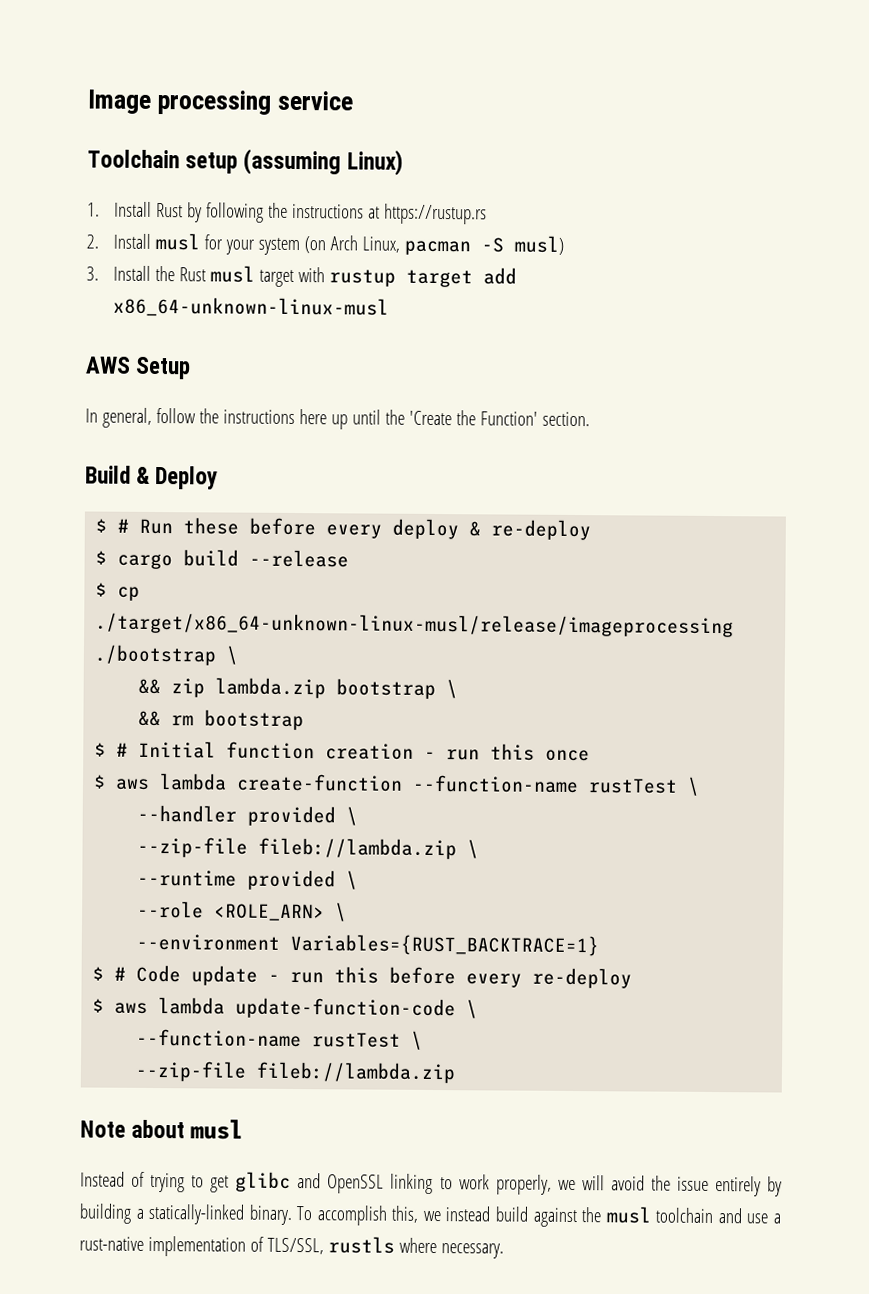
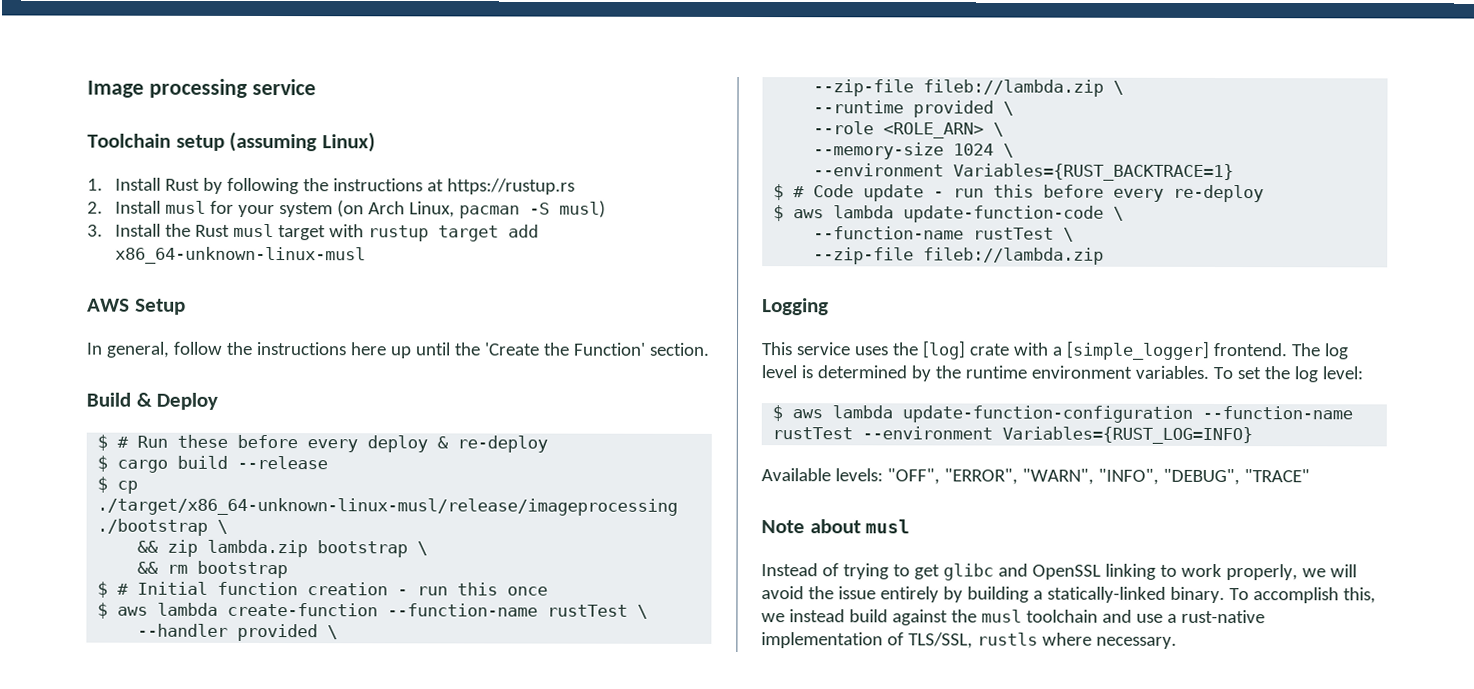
+ --memory-size 1024 \
+ Logging
+ This service uses the [log] crate with a [simple_logger] frontend. The log level is determined by the runtime environment variables. To set the log level:
+ $ aws lambda update-function-configuration --function-name rustTest --environment Variables={RUST_LOG=INFO}
+ Available levels: "OFF", "ERROR", "WARN", "INFO", "DEBUG", "TRACE"

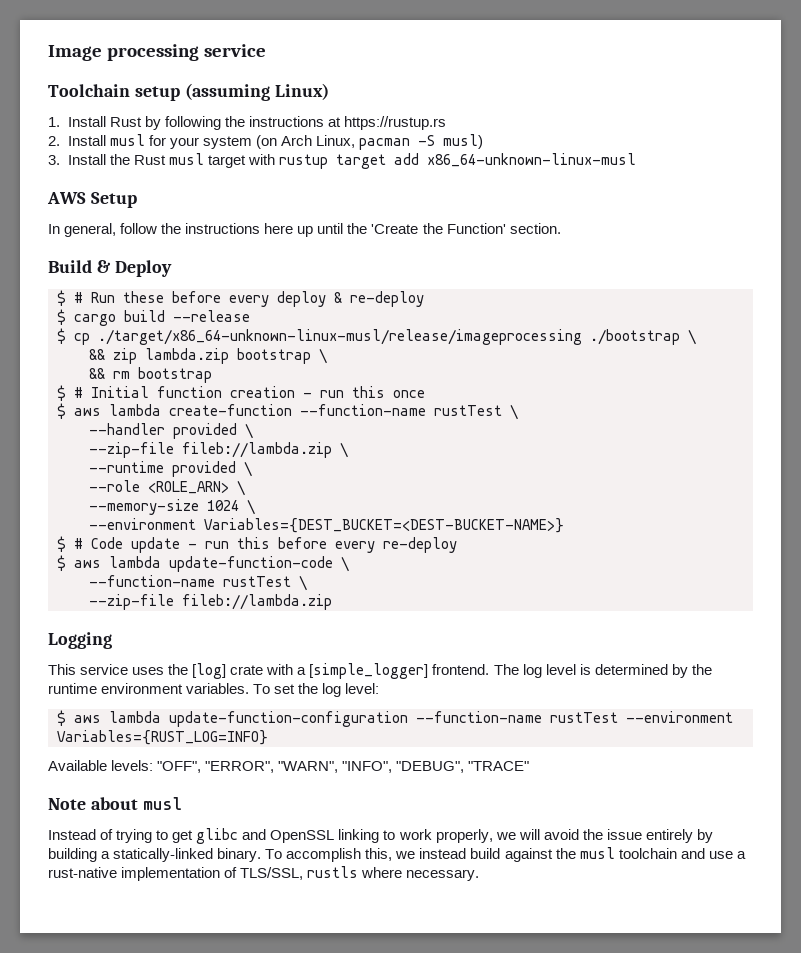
- --environment Variables={RUST_BACKTRACE=1}
+ --environment Variables={DEST_BUCKET=<DEST-BUCKET-NAME>}

